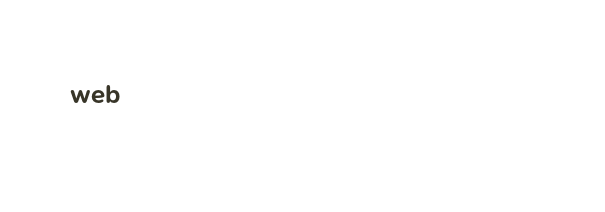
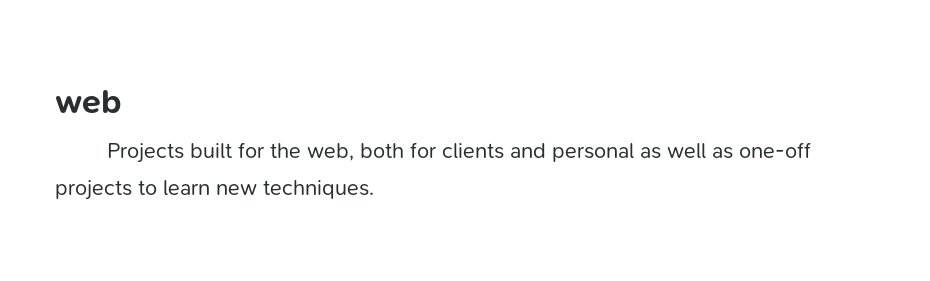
+ Projects built for the web, both for clients and personal as well as one-off projects to learn new techniques.

